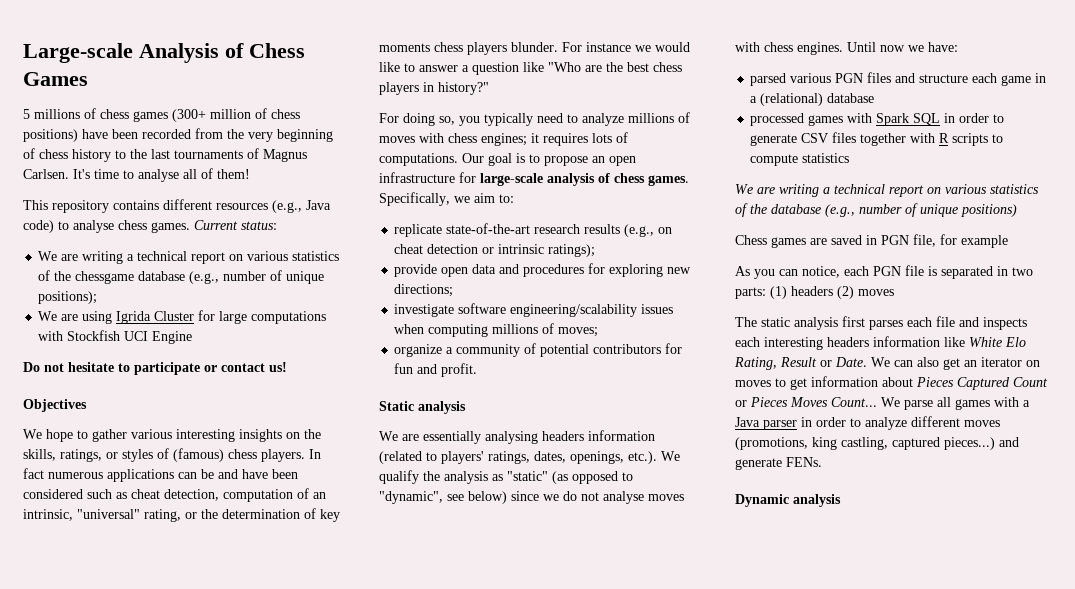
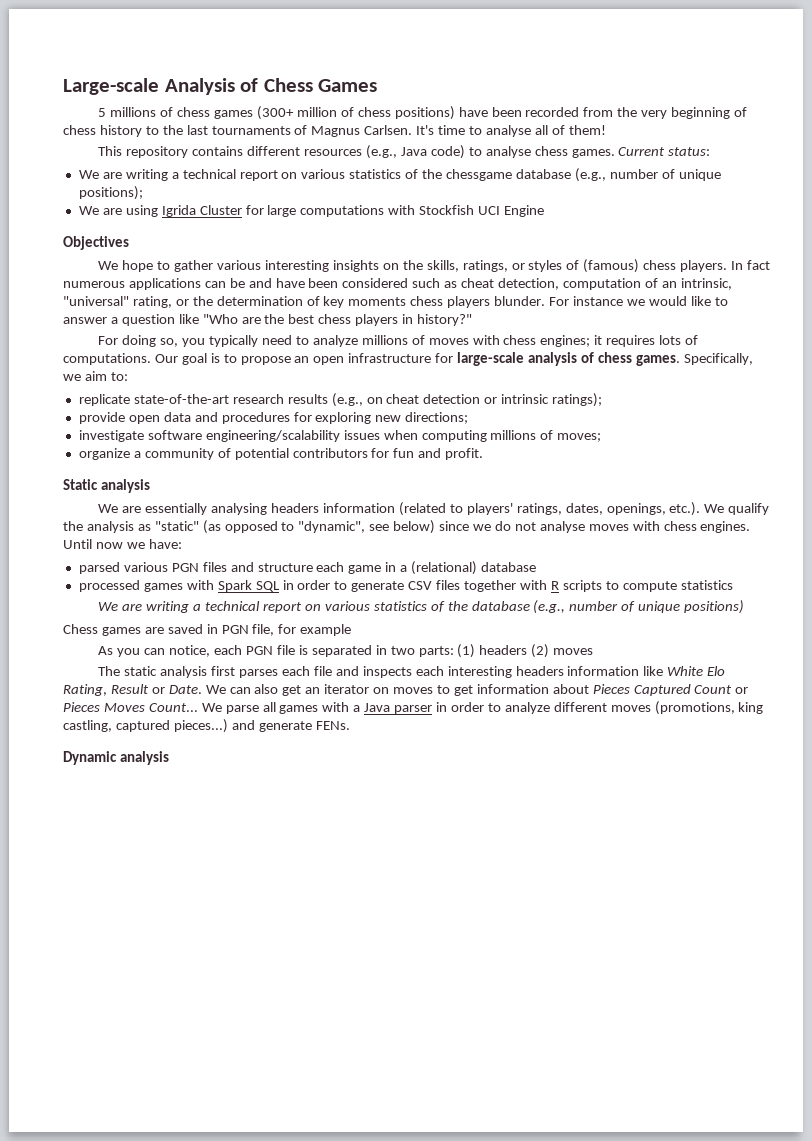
- Do not hesitate to participate or contact us!

